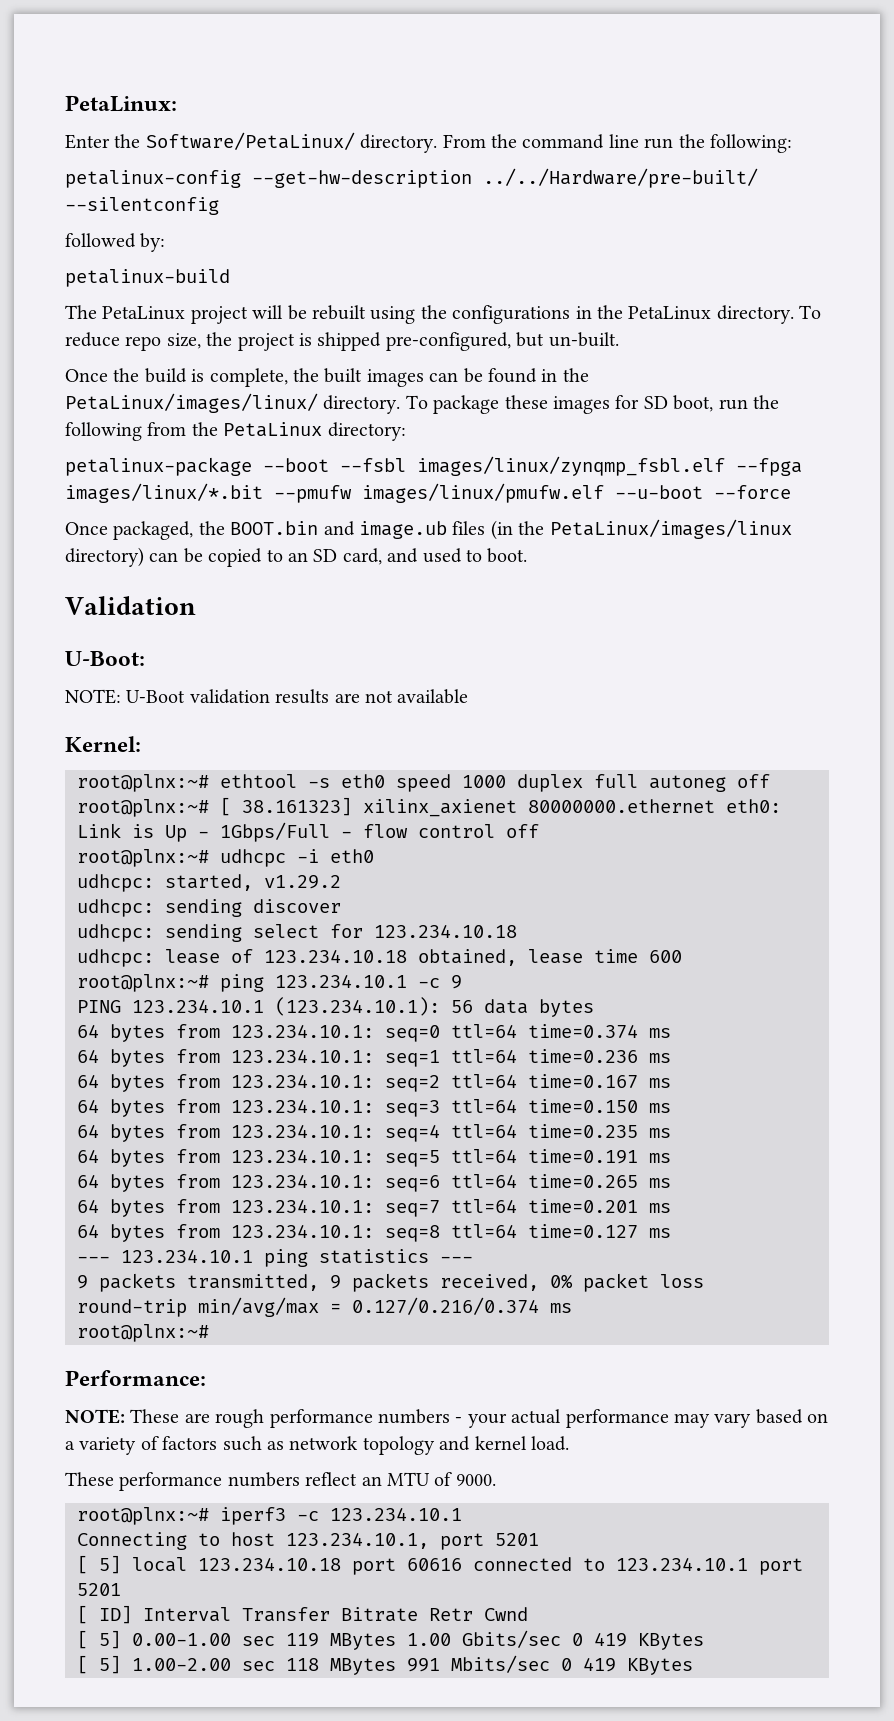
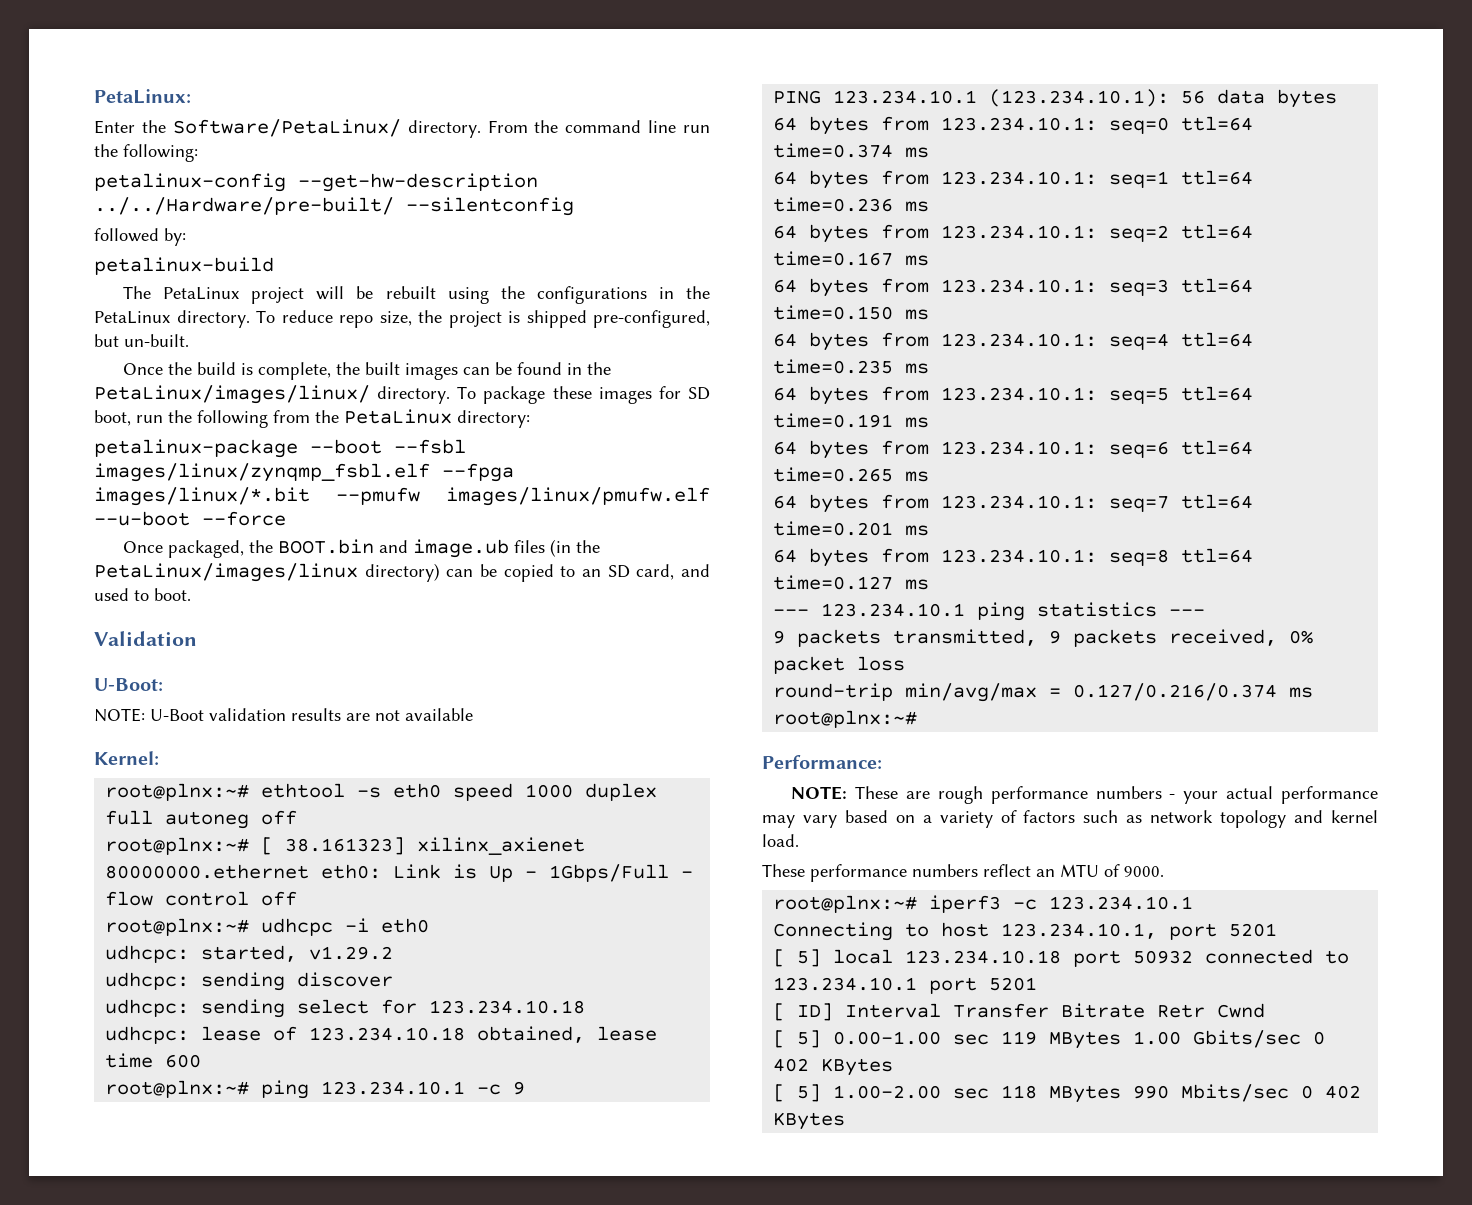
- [ 5] local 123.234.10.18 port 60616 connected to 123.234.10.1 port 5201
+ [ 5] local 123.234.10.18 port 50932 connected to 123.234.10.1 port 5201
- [ 5] 0.00-1.00 sec 119 MBytes 1.00 Gbits/sec 0 419 KBytes
+ [ 5] 0.00-1.00 sec 119 MBytes 1.00 Gbits/sec 0 402 KBytes
- [ 5] 1.00-2.00 sec 118 MBytes 991 Mbits/sec 0 419 KBytes
+ [ 5] 1.00-2.00 sec 118 MBytes 990 Mbits/sec 0 402 KBytes

